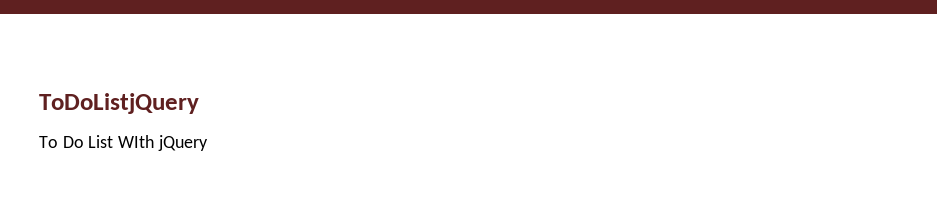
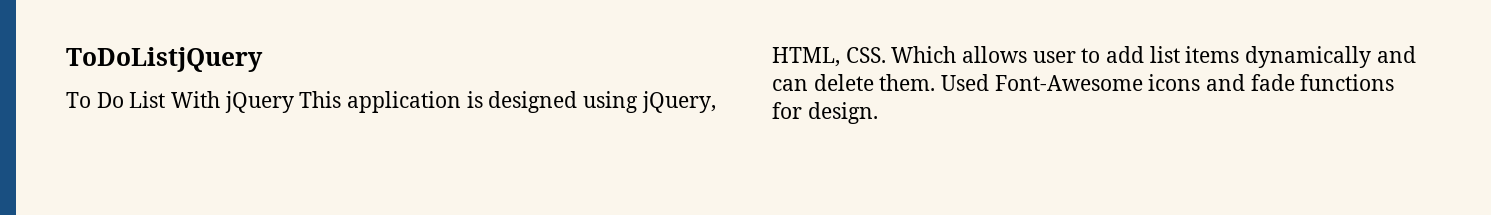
- To Do List WIth jQuery
+ To Do List With jQuery This application is designed using jQuery, HTML, CSS. Which allows user to add list items dynamically and can delete them. Used Font-Awesome icons and fade functions for design.

